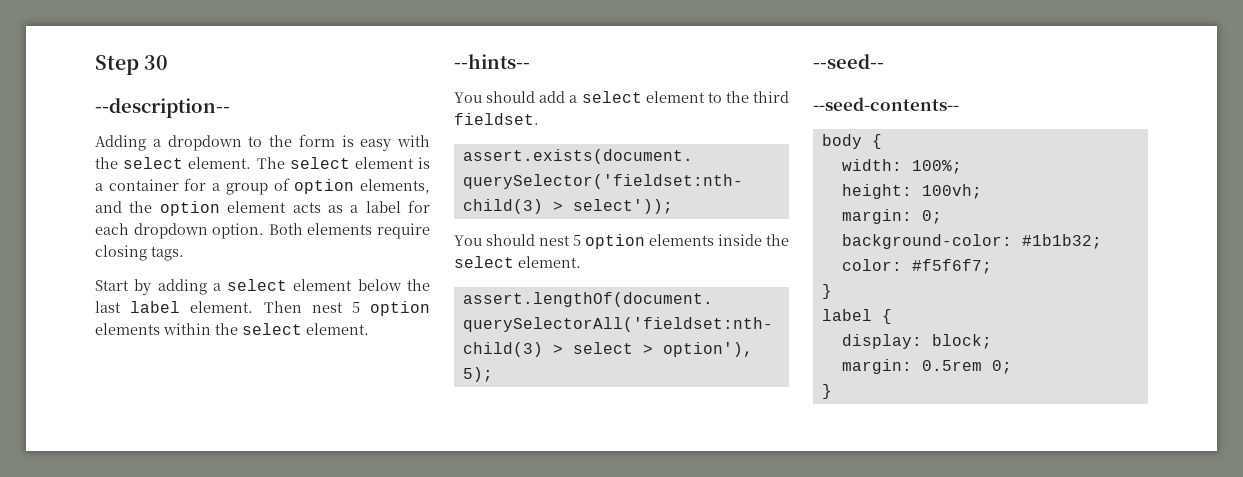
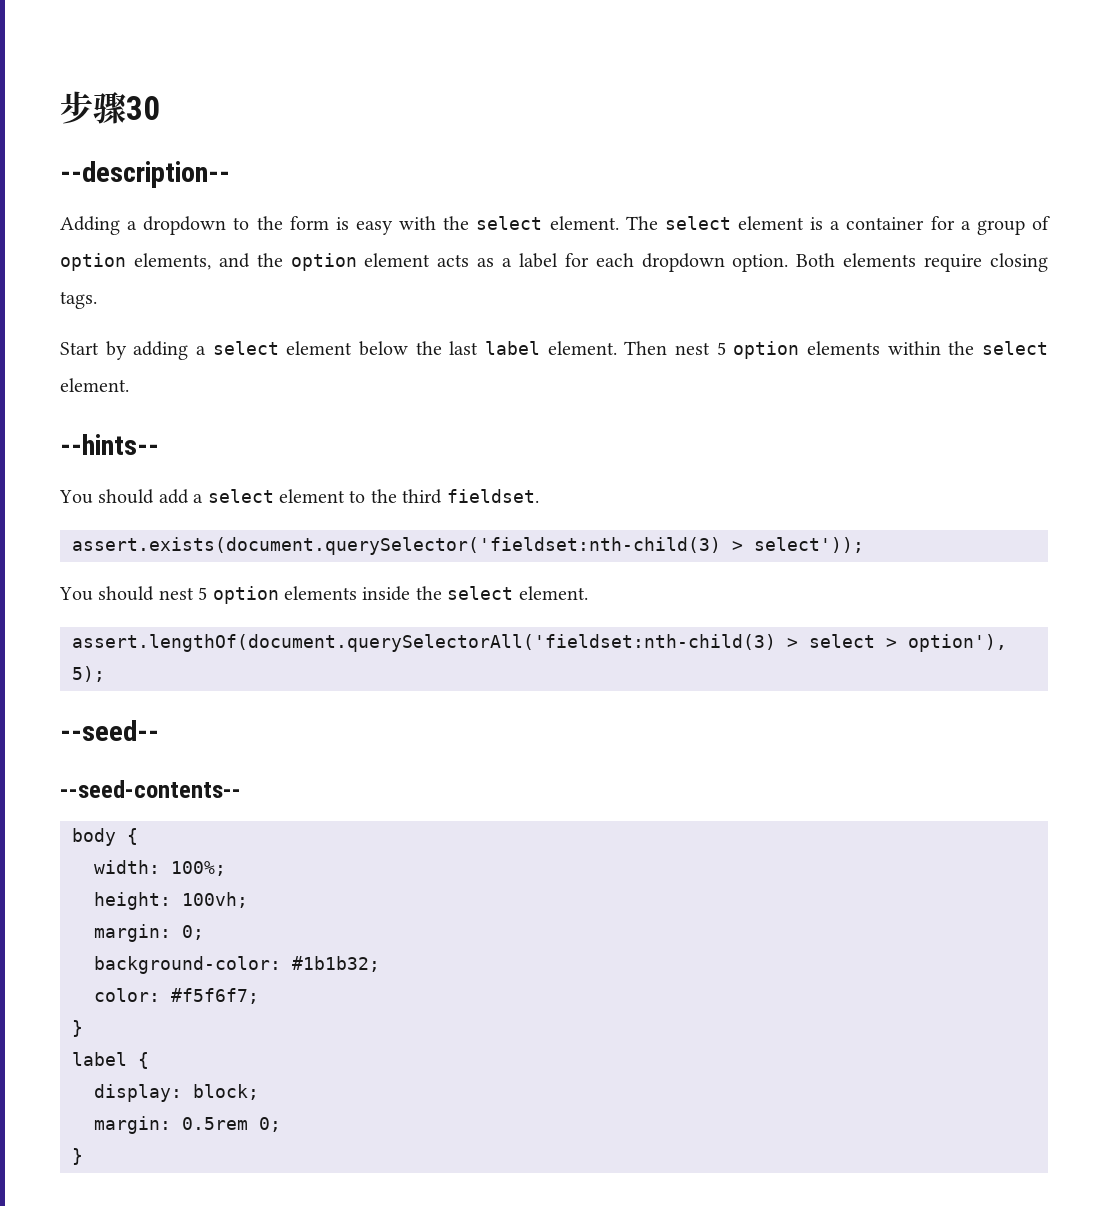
- Step 30
+ 步骤30

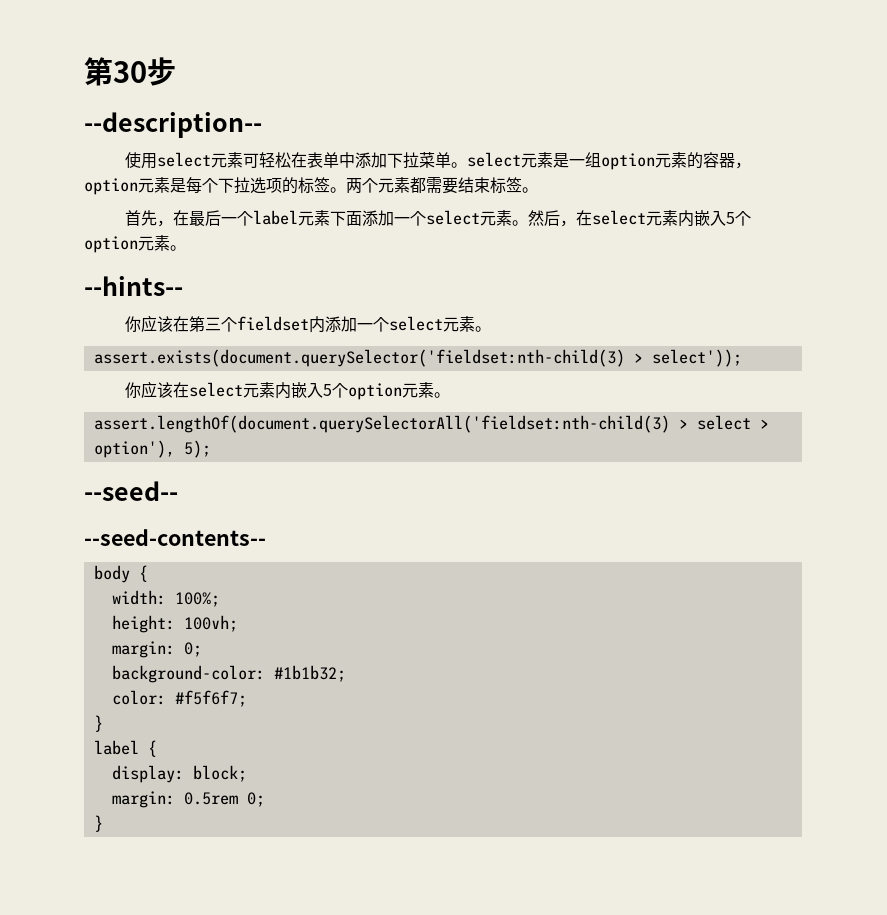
- 步骤30
+ 第30步
- Adding a dropdown to the form is easy with the select element. The select element is a container for a group of option elements, and the option element acts as a label for each dropdown option. Both elements require closing tags.
- Start by adding a select element below the last label element. Then nest 5 option elements within the select element.
+ 使用select元素可轻松在表单中添加下拉菜单。select元素是一组option元素的容器，option元素是每个下拉选项的标签。两个元素都需要结束标签。
+ 首先，在最后一个label元素下面添加一个select元素。然后，在select元素内嵌入5个option元素。
  --hints--
- You should add a select element to the third fieldset.
+ 你应该在第三个fieldset内添加一个select元素。
  assert.exists(document.querySelector('fieldset:nth-child(3) > select'));
- You should nest 5 option elements inside the select element.
+ 你应该在select元素内嵌入5个option元素。

